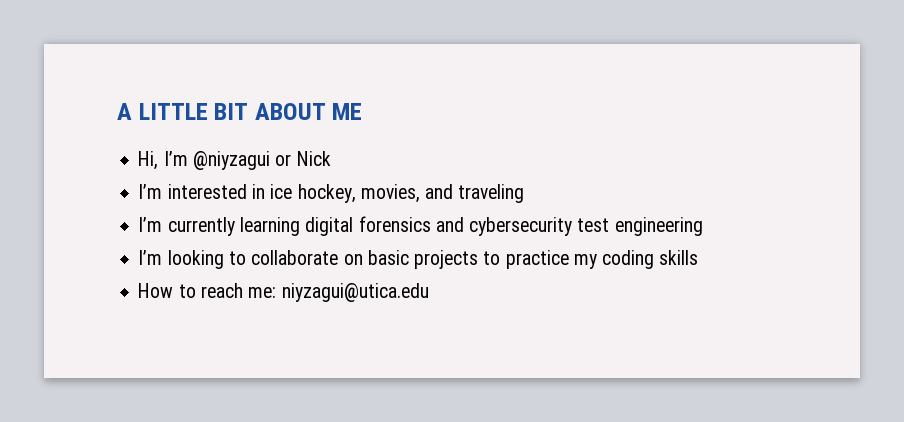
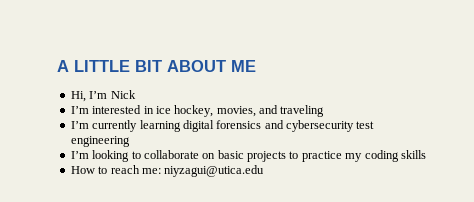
- Hi, I’m @niyzagui or Nick
+ Hi, I’m Nick

